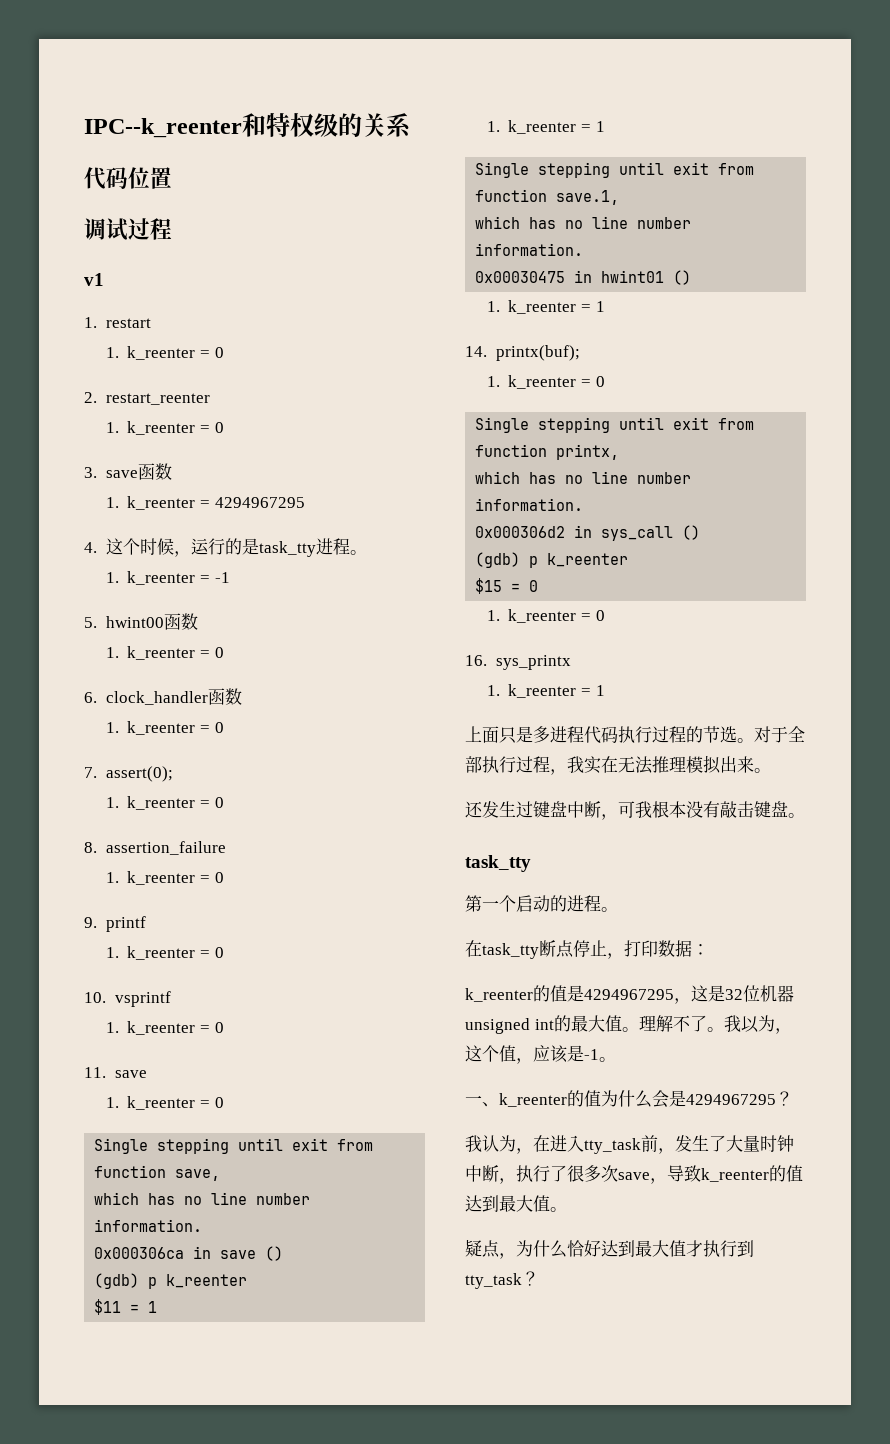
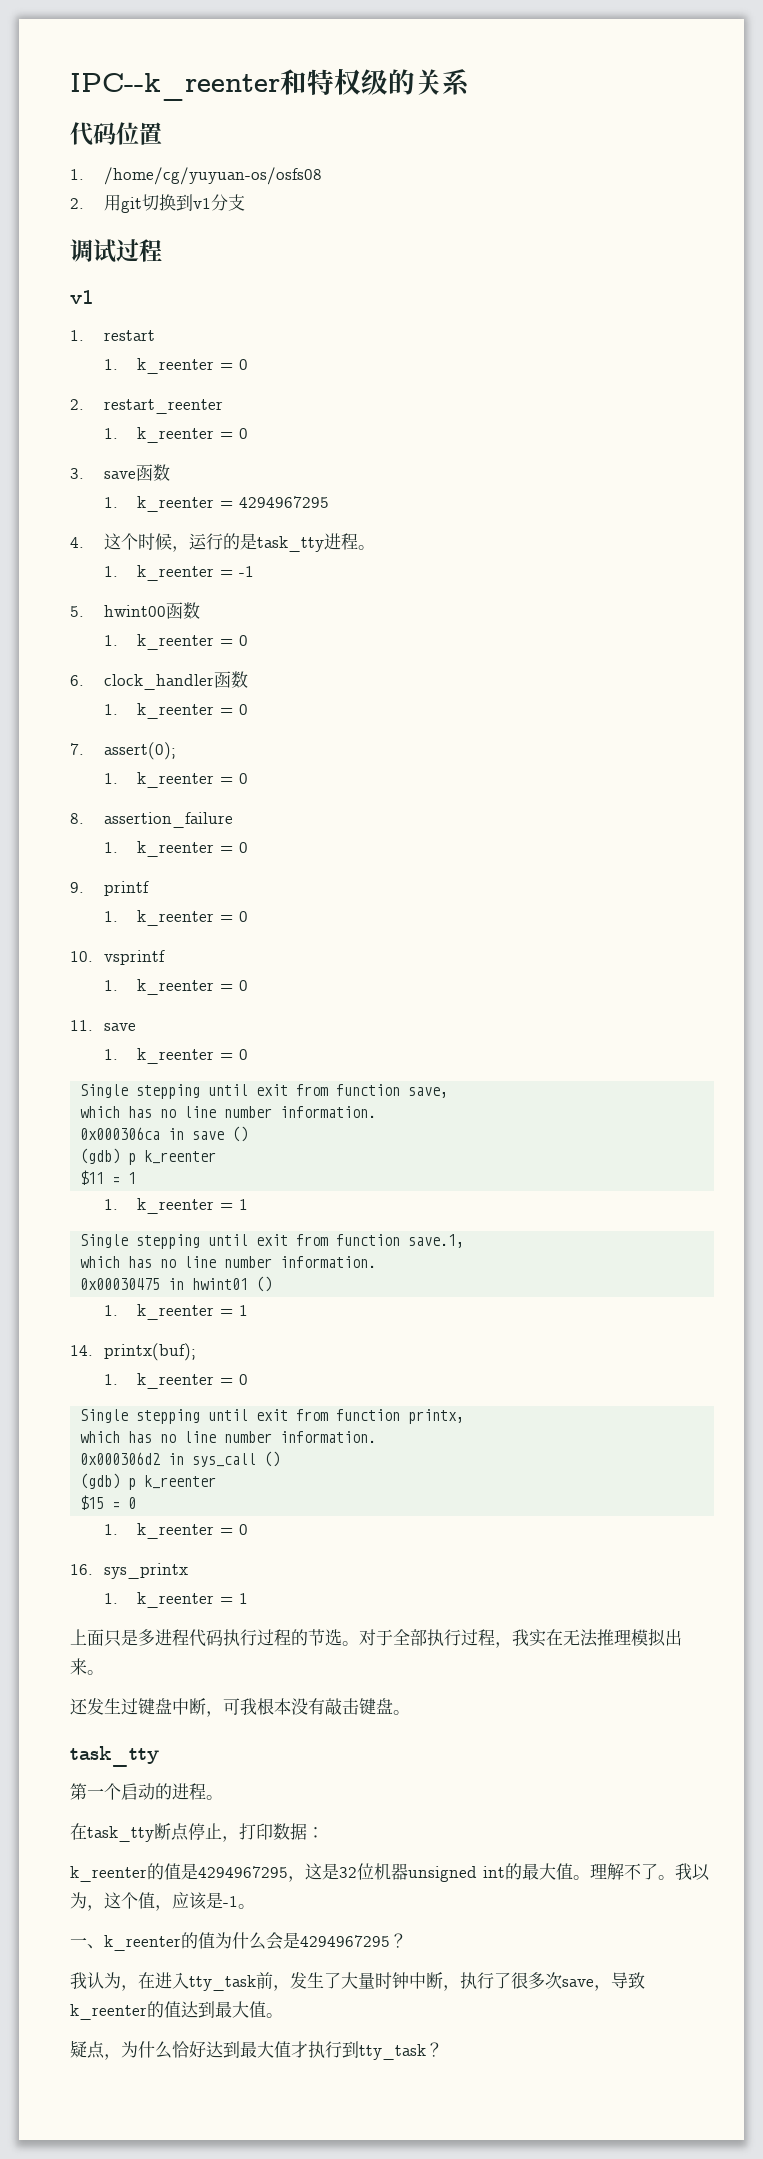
+ 1. /home/cg/yuyuan-os/osfs08
+ 2.用git切换到v1分支

